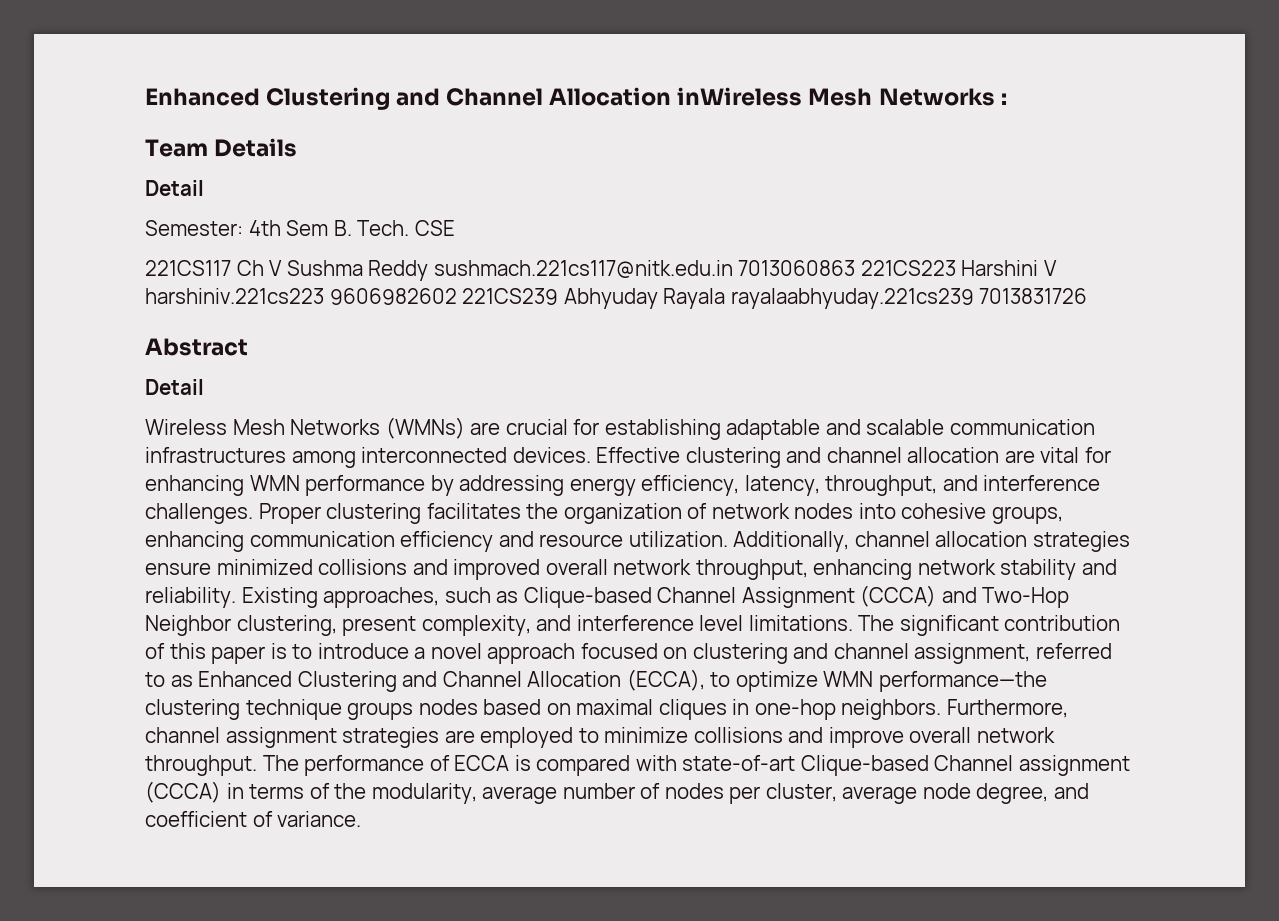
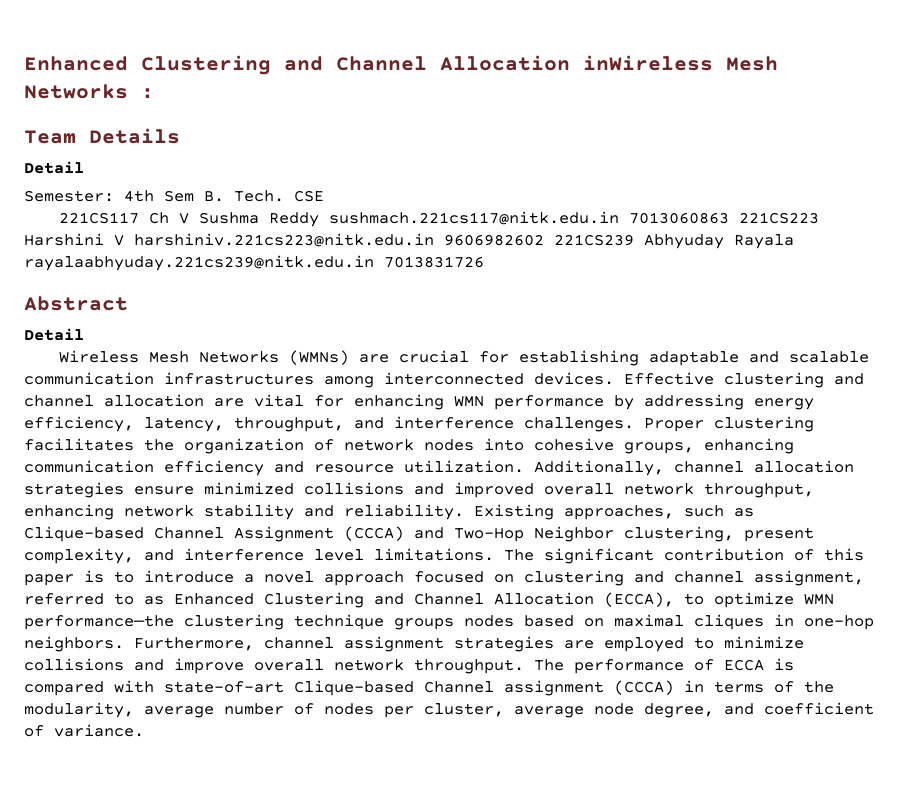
- 221CS117 Ch V Sushma Reddy sushmach.221cs117@nitk.edu.in 7013060863 221CS223 Harshini V harshiniv.221cs223 9606982602 221CS239 Abhyuday Rayala rayalaabhyuday.221cs239 7013831726
+ 221CS117 Ch V Sushma Reddy sushmach.221cs117@nitk.edu.in 7013060863 221CS223 Harshini V harshiniv.221cs223@nitk.edu.in 9606982602 221CS239 Abhyuday Rayala rayalaabhyuday.221cs239@nitk.edu.in 7013831726

